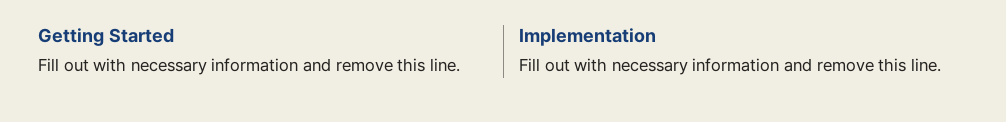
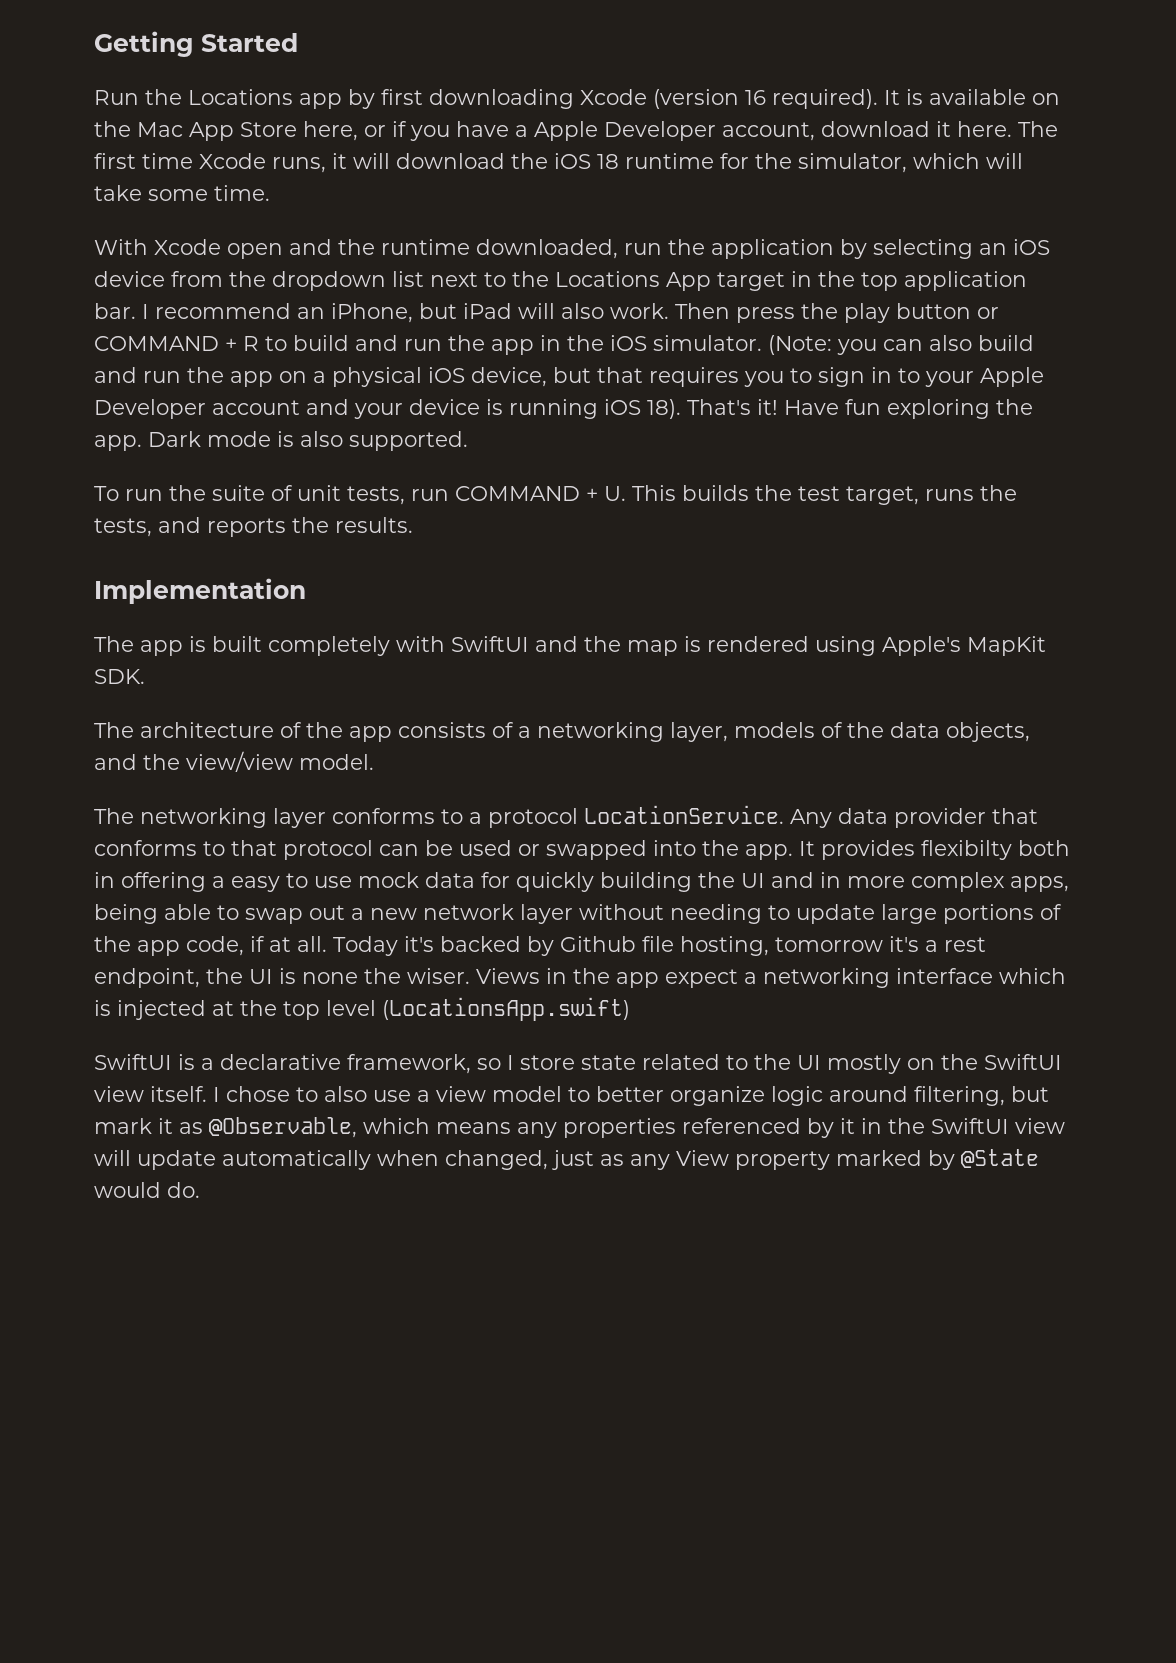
  Getting Started
- Fill out with necessary information and remove this line.
+ Run the Locations app by first downloading Xcode (version 16 required). It is available on the Mac App Store here, or if you have a Apple Developer account, download it here. The first time Xcode runs, it will download the iOS 18 runtime for the simulator, which will take some time.
+ With Xcode open and the runtime downloaded, run the application by selecting an iOS device from the dropdown list next to the Locations App target in the top application bar. I recommend an iPhone, but iPad will also work. Then press the play button or COMMAND + R to build and run the app in the iOS simulator. (Note: you can also build and run the app on a physical iOS device, but that requires you to sign in to your Apple Developer account and your device is running iOS 18). That's it! Have fun exploring the app. Dark mode is also supported.
+ To run the suite of unit tests, run COMMAND + U. This builds the test target, runs the tests, and reports the results.
  Implementation
- Fill out with necessary information and remove this line.
+ The app is built completely with SwiftUI and the map is rendered using Apple's MapKit SDK.
+ The architecture of the app consists of a networking layer, models of the data objects, and the view/view model.
+ The networking layer conforms to a protocol LocationService. Any data provider that conforms to that protocol can be used or swapped into the app. It provides flexibilty both in offering a easy to use mock data for quickly building the UI and in more complex apps, being able to swap out a new network layer without needing to update large portions of the app code, if at all. Today it's backed by Github file hosting, tomorrow it's a rest endpoint, the UI is none the wiser. Views in the app expect a networking interface which is injected at the top level (LocationsApp.swift)
+ SwiftUI is a declarative framework, so I store state related to the UI mostly on the SwiftUI view itself. I chose to also use a view model to better organize logic around filtering, but mark it as @Observable, which means any properties referenced by it in the SwiftUI view will update automatically when changed, just as any View property marked by @State would do.

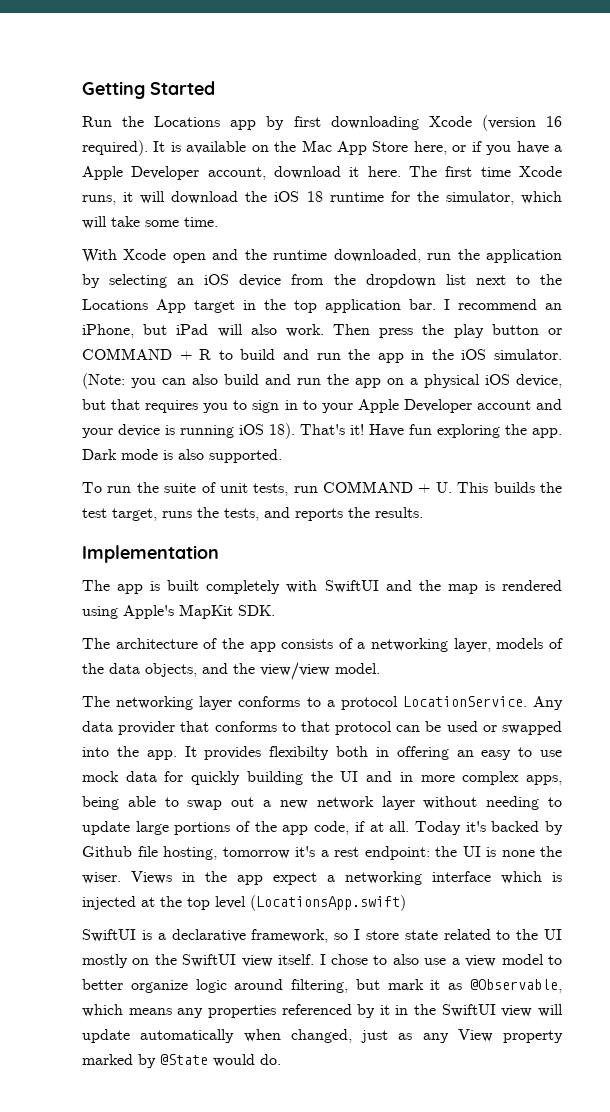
- It provides flexibilty both in offering a easy to use mock data for quickly building the UI and in more complex apps, being able to swap out a new network layer without needing to update large portions of the app code, if at all.
+ It provides flexibilty both in offering an easy to use mock data for quickly building the UI and in more complex apps, being able to swap out a new network layer without needing to update large portions of the app code, if at all.
- Today it's backed by Github file hosting, tomorrow it's a rest endpoint, the UI is none the wiser.
+ Today it's backed by Github file hosting, tomorrow it's a rest endpoint: the UI is none the wiser.

